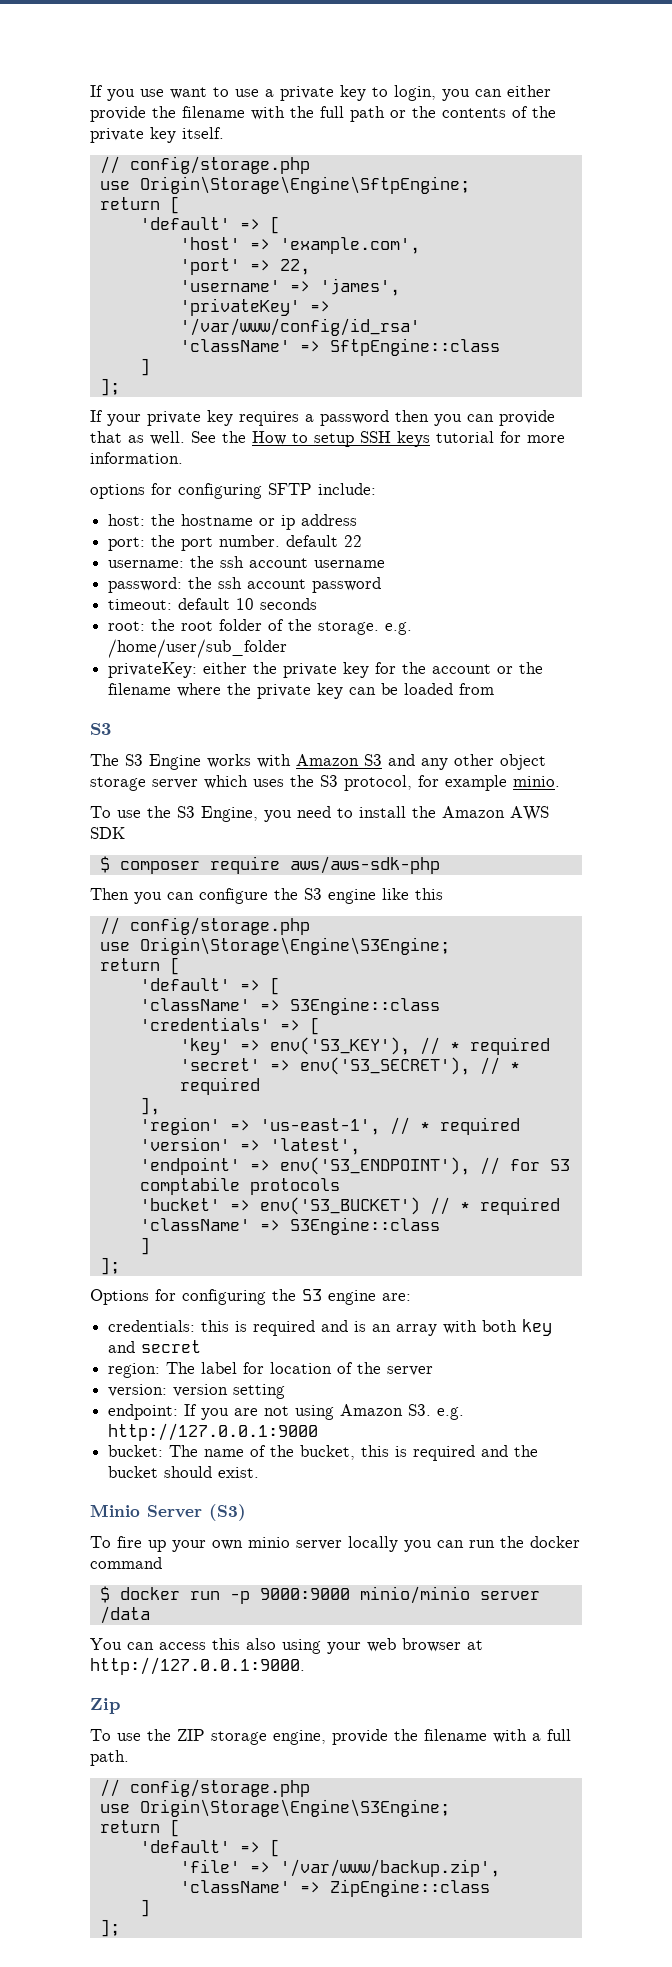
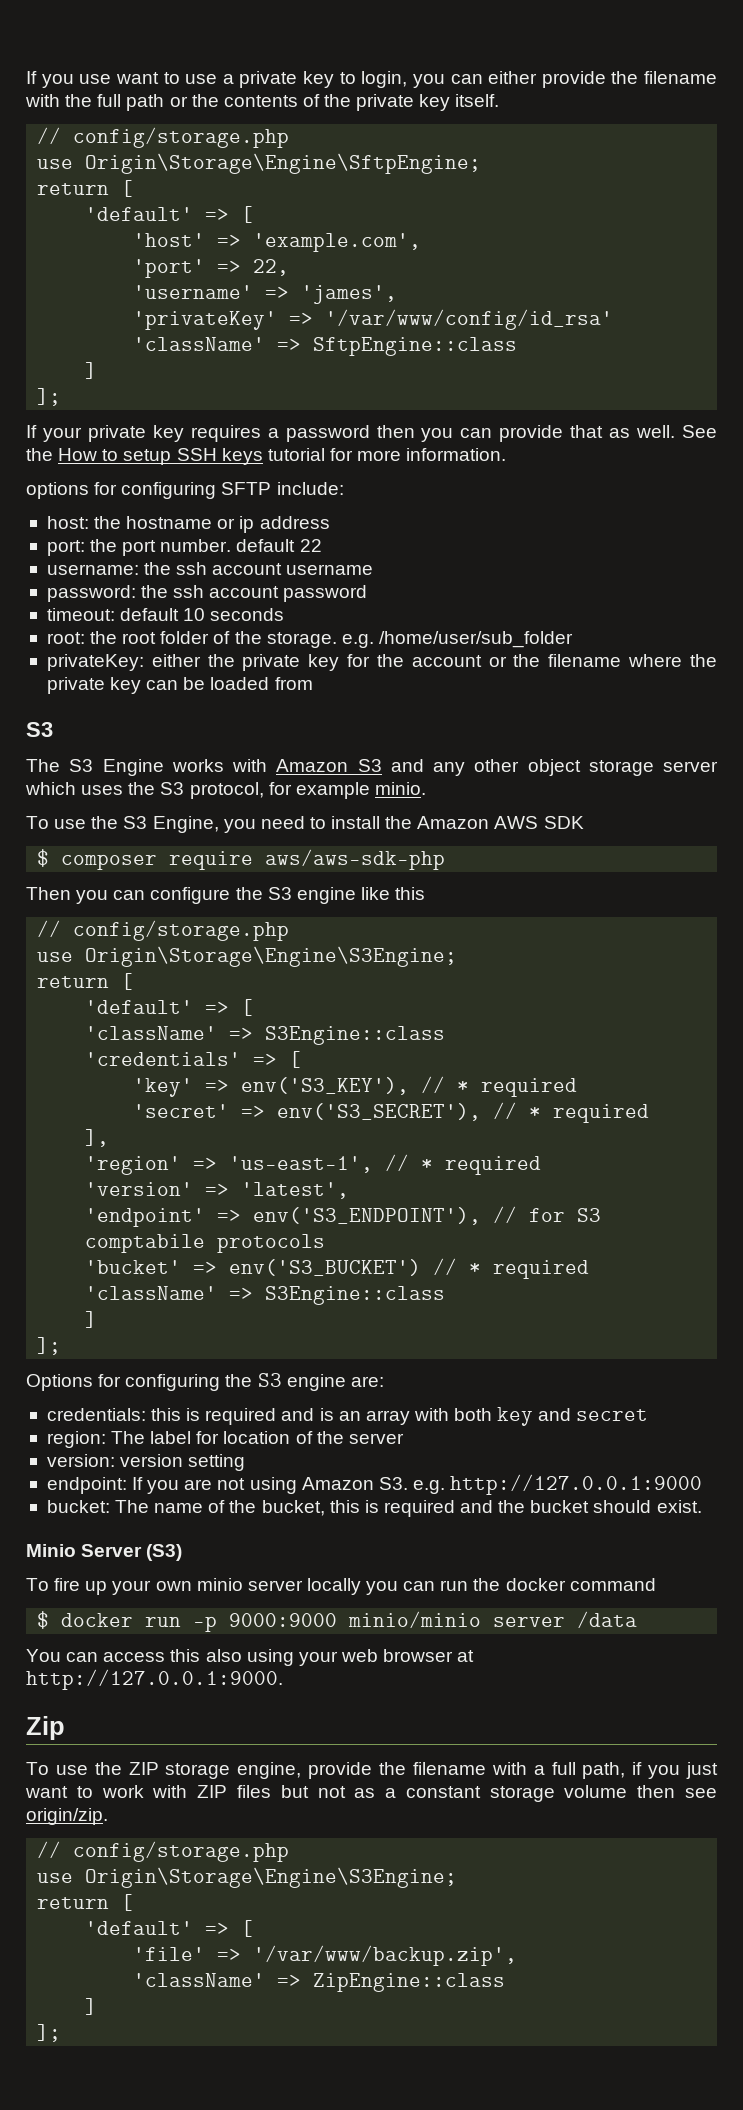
- To use the ZIP storage engine, provide the filename with a full path.
+ To use the ZIP storage engine, provide the filename with a full path, if you just want to work with ZIP files but not as a constant storage volume then see origin/zip.

